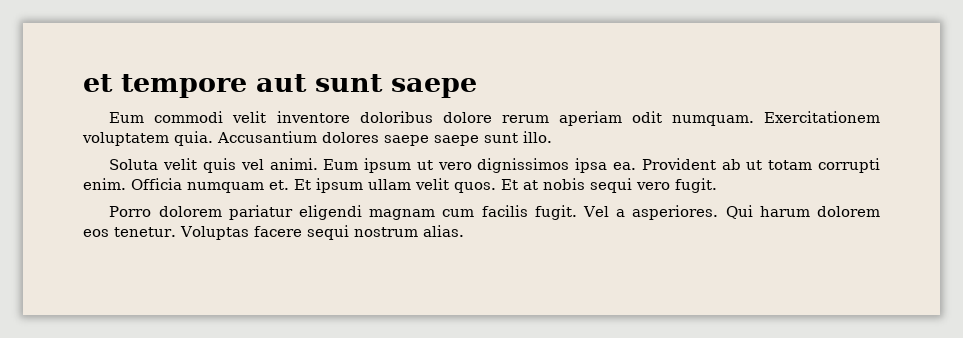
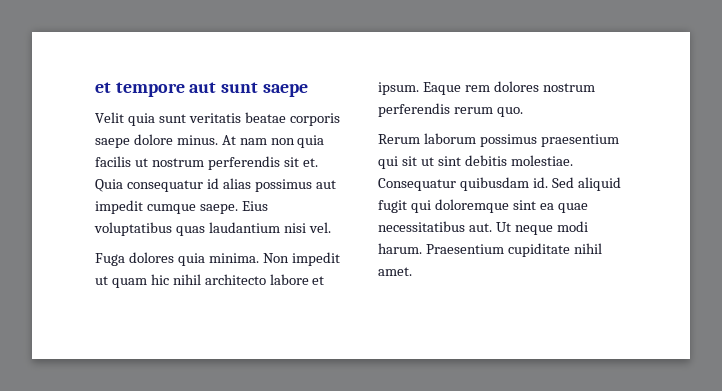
- Eum commodi velit inventore doloribus dolore rerum aperiam odit numquam. Exercitationem voluptatem quia. Accusantium dolores saepe saepe sunt illo.
- Soluta velit quis vel animi. Eum ipsum ut vero dignissimos ipsa ea. Provident ab ut totam corrupti enim. Officia numquam et. Et ipsum ullam velit quos. Et at nobis sequi vero fugit.
- Porro dolorem pariatur eligendi magnam cum facilis fugit. Vel a asperiores. Qui harum dolorem eos tenetur. Voluptas facere sequi nostrum alias.
+ Velit quia sunt veritatis beatae corporis saepe dolore minus. At nam non quia facilis ut nostrum perferendis sit et. Quia consequatur id alias possimus aut impedit cumque saepe. Eius voluptatibus quas laudantium nisi vel.
+ Fuga dolores quia minima. Non impedit ut quam hic nihil architecto labore et ipsum. Eaque rem dolores nostrum perferendis rerum quo.
+ Rerum laborum possimus praesentium qui sit ut sint debitis molestiae. Consequatur quibusdam id. Sed aliquid fugit qui doloremque sint ea quae necessitatibus aut. Ut neque modi harum. Praesentium cupiditate nihil amet.

